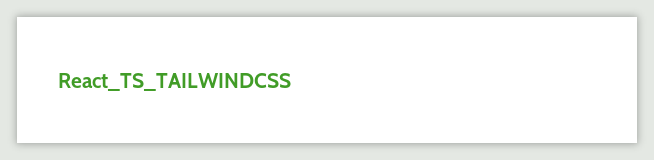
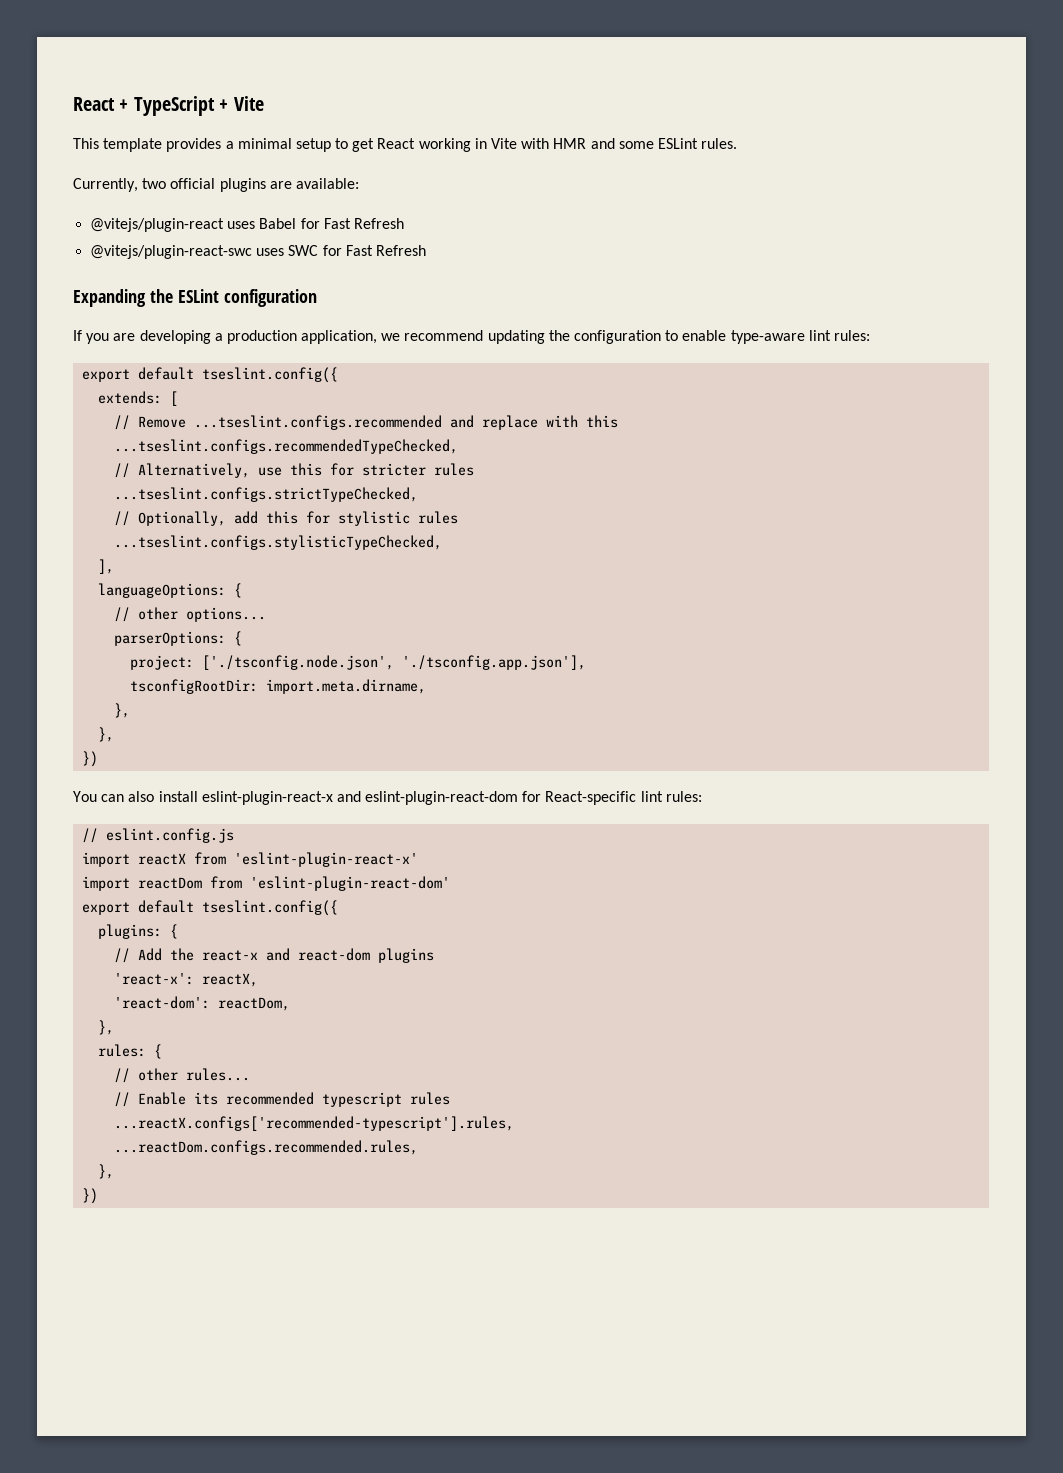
- React_TS_TAILWINDCSS
+ React + TypeScript + Vite
+ This template provides a minimal setup to get React working in Vite with HMR and some ESLint rules.
+ Currently, two official plugins are available:
+ @vitejs/plugin-react uses Babel for Fast Refresh
+ @vitejs/plugin-react-swc uses SWC for Fast Refresh
+ Expanding the ESLint configuration
+ If you are developing a production application, we recommend updating the configuration to enable type-aware lint rules:
+ export default tseslint.config({
+ extends: [
+ // Remove ...tseslint.configs.recommended and replace with this
+ ...tseslint.configs.recommendedTypeChecked,
+ // Alternatively, use this for stricter rules
+ ...tseslint.configs.strictTypeChecked,
+ // Optionally, add this for stylistic rules
+ ...tseslint.configs.stylisticTypeChecked,
+ ],
+ languageOptions: {
+ // other options...
+ parserOptions: {
+ project: ['./tsconfig.node.json', './tsconfig.app.json'],
+ tsconfigRootDir: import.meta.dirname,
+ },
+ },
+ })
+ You can also install eslint-plugin-react-x and eslint-plugin-react-dom for React-specific lint rules:
+ // eslint.config.js
+ import reactX from 'eslint-plugin-react-x'
+ import reactDom from 'eslint-plugin-react-dom'
+ export default tseslint.config({
+ plugins: {
+ // Add the react-x and react-dom plugins
+ 'react-x': reactX,
+ 'react-dom': reactDom,
+ },
+ rules: {
+ // other rules...
+ // Enable its recommended typescript rules
+ ...reactX.configs['recommended-typescript'].rules,
+ ...reactDom.configs.recommended.rules,
+ },
+ })

